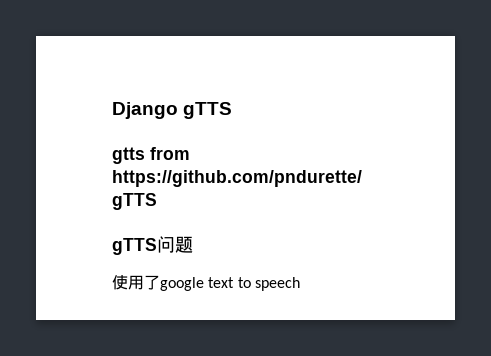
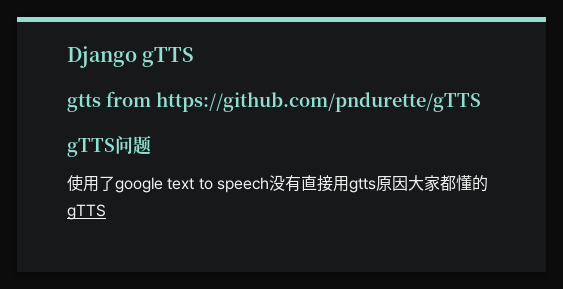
- 使用了google text to speech
+ 使用了google text to speech没有直接用gtts原因大家都懂的gTTS

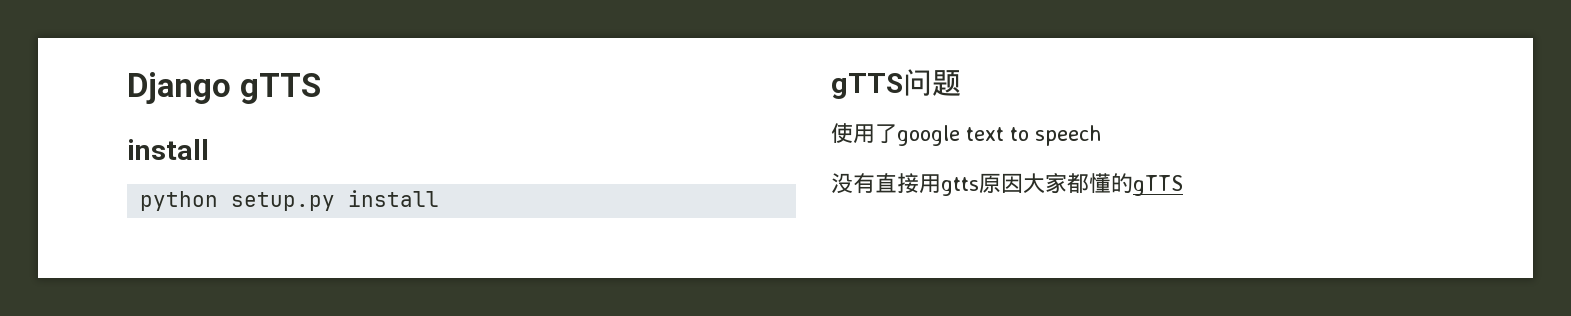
  Django gTTS
- gtts from https://github.com/pndurette/gTTS
+ install
+ python setup.py install
- 使用了google text to speech没有直接用gtts原因大家都懂的gTTS
+ 使用了google text to speech
+ 没有直接用gtts原因大家都懂的gTTS

